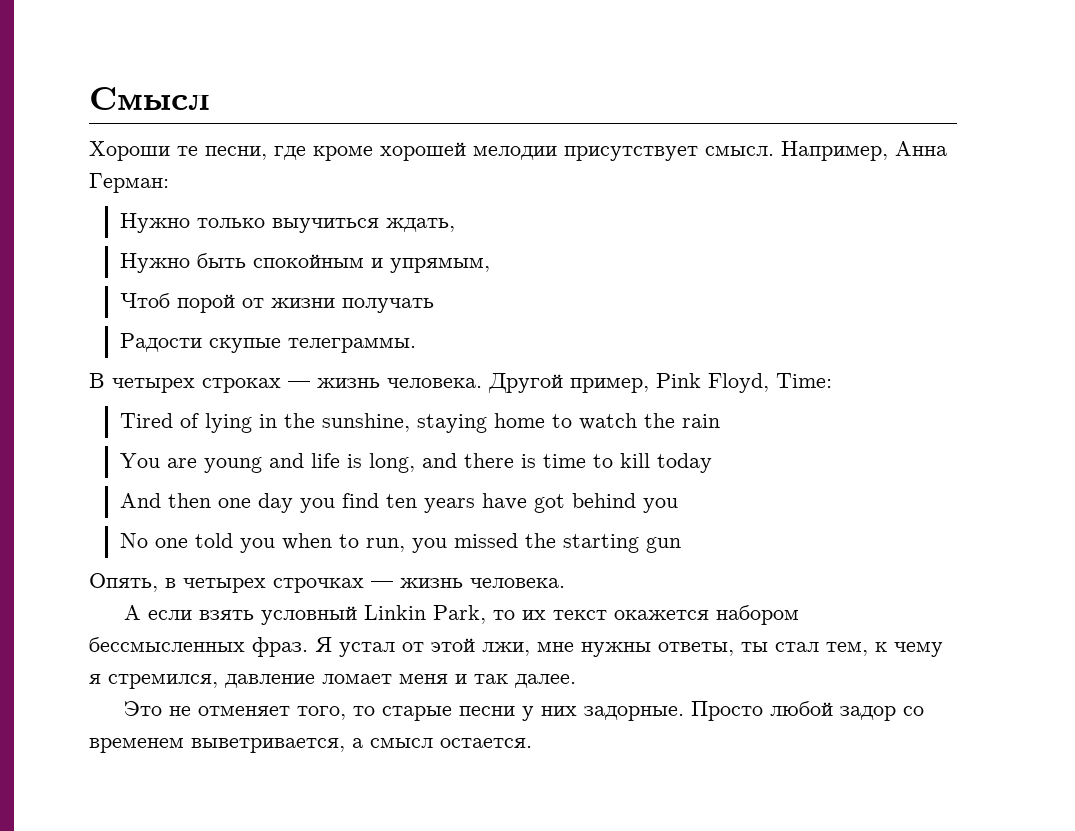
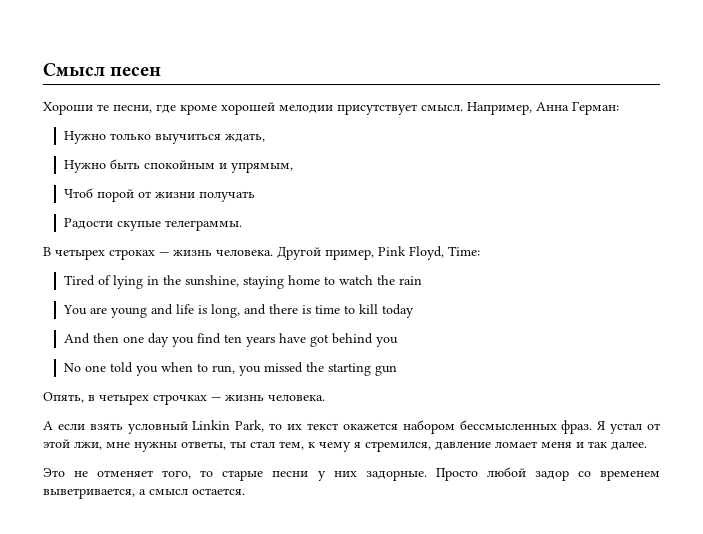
- Смысл
+ Смысл песен

